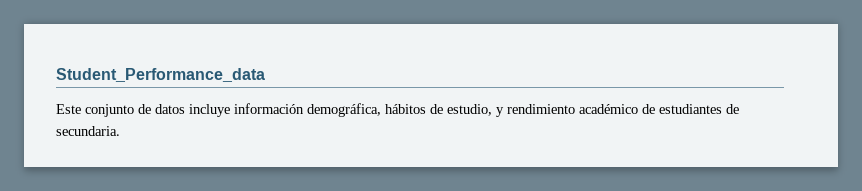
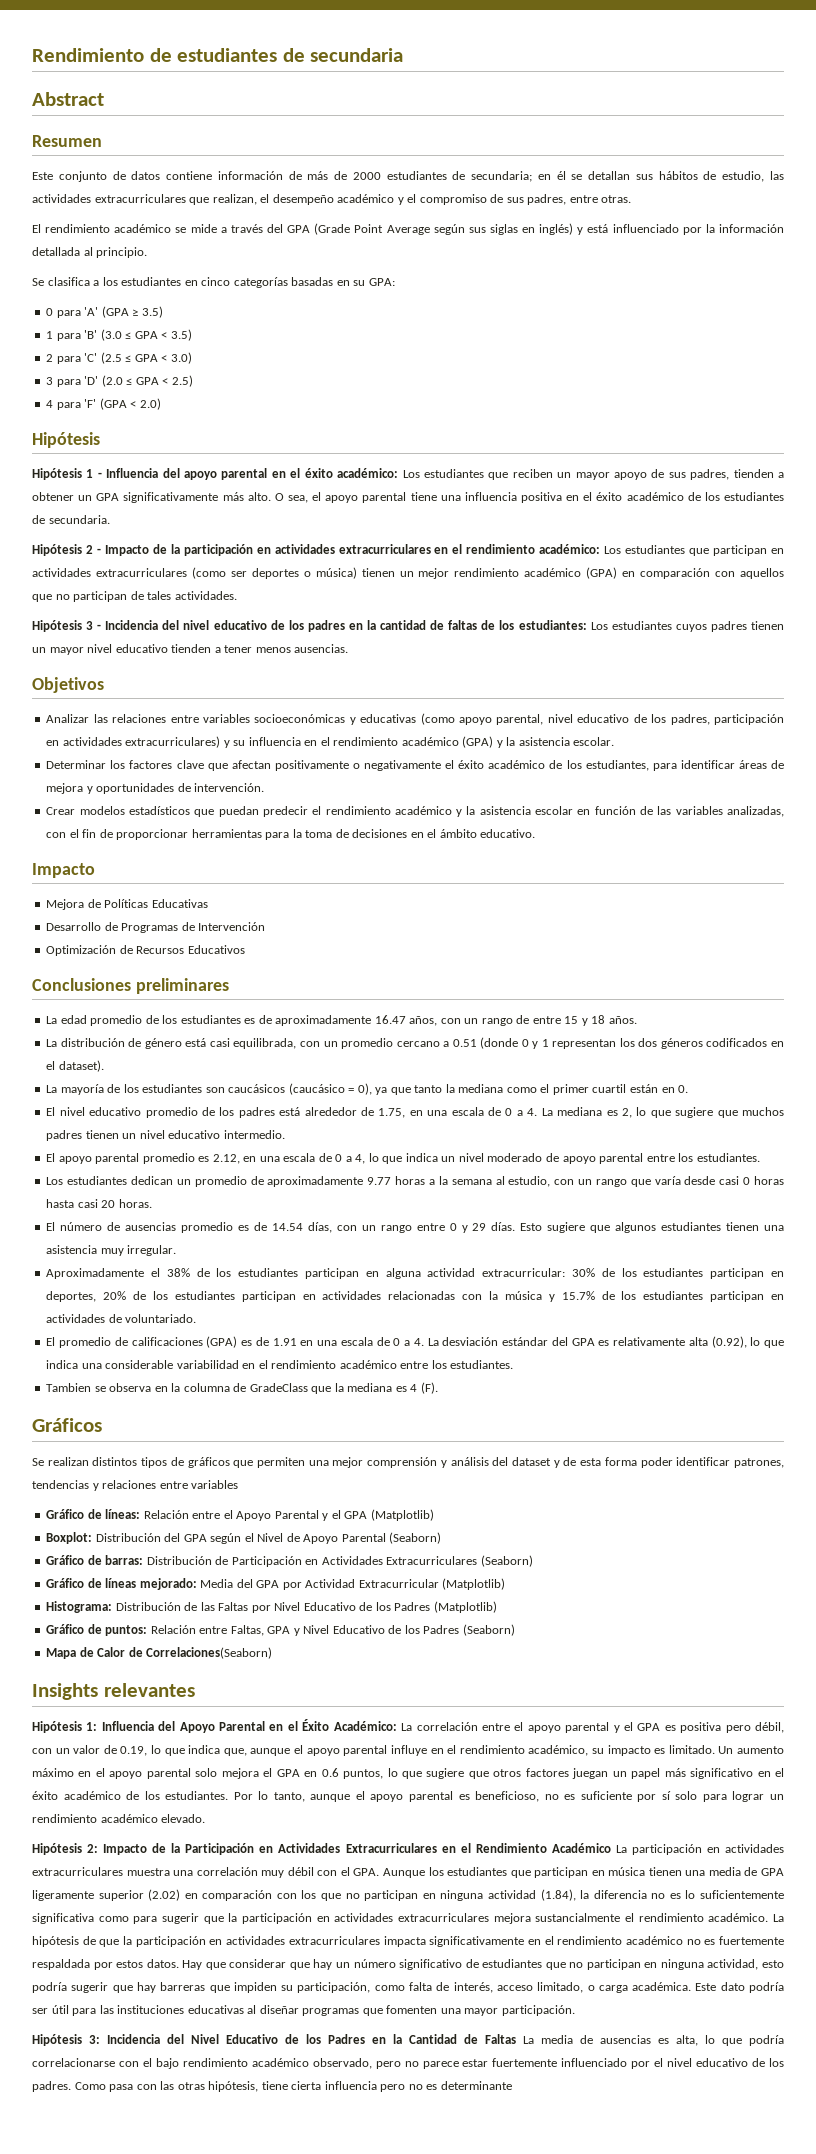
- Student_Performance_data
- Este conjunto de datos incluye información demográfica, hábitos de estudio, y rendimiento académico de estudiantes de secundaria.
+ Rendimiento de estudiantes de secundaria
+ Abstract
+ Resumen
+ Este conjunto de datos contiene información de más de 2000 estudiantes de secundaria; en él se detallan sus hábitos de estudio, las actividades extracurriculares que realizan, el desempeño académico y el compromiso de sus padres, entre otras.
+ El rendimiento académico se mide a través del GPA (Grade Point Average según sus siglas en inglés) y está influenciado por la información detallada al principio.
+ Se clasifica a los estudiantes en cinco categorías basadas en su GPA:
+ 0 para 'A' (GPA ≥ 3.5)
+ 1 para 'B' (3.0 ≤ GPA < 3.5)
+ 2 para 'C' (2.5 ≤ GPA < 3.0)
+ 3 para 'D' (2.0 ≤ GPA < 2.5)
+ 4 para 'F' (GPA < 2.0)
+ Hipótesis
+ Hipótesis 1 - Influencia del apoyo parental en el éxito académico: Los estudiantes que reciben un mayor apoyo de sus padres, tienden a obtener un GPA significativamente más alto. O sea, el apoyo parental tiene una influencia positiva en el éxito académico de los estudiantes de secundaria.
+ Hipótesis 2 - Impacto de la participación en actividades extracurriculares en el rendimiento académico: Los estudiantes que participan en actividades extracurriculares (como ser deportes o música) tienen un mejor rendimiento académico (GPA) en comparación con aquellos que no participan de tales actividades.
+ Hipótesis 3 - Incidencia del nivel educativo de los padres en la cantidad de faltas de los estudiantes: Los estudiantes cuyos padres tienen un mayor nivel educativo tienden a tener menos ausencias.
+ Objetivos
+ Analizar las relaciones entre variables socioeconómicas y educativas (como apoyo parental, nivel educativo de los padres, participación en actividades extracurriculares) y su influencia en el rendimiento académico (GPA) y la asistencia escolar.
+ Determinar los factores clave que afectan positivamente o negativamente el éxito académico de los estudiantes, para identificar áreas de mejora y oportunidades de intervención.
+ Crear modelos estadísticos que puedan predecir el rendimiento académico y la asistencia escolar en función de las variables analizadas, con el fin de proporcionar herramientas para la toma de decisiones en el ámbito educativo.
+ Impacto
+ Mejora de Políticas Educativas
+ Desarrollo de Programas de Intervención
+ Optimización de Recursos Educativos
+ Conclusiones preliminares
+ La edad promedio de los estudiantes es de aproximadamente 16.47 años, con un rango de entre 15 y 18 años.
+ La distribución de género está casi equilibrada, con un promedio cercano a 0.51 (donde 0 y 1 representan los dos géneros codificados en el dataset).
+ La mayoría de los estudiantes son caucásicos (caucásico = 0), ya que tanto la mediana como el primer cuartil están en 0.
+ El nivel educativo promedio de los padres está alrededor de 1.75, en una escala de 0 a 4. La mediana es 2, lo que sugiere que muchos padres tienen un nivel educativo intermedio.
+ El apoyo parental promedio es 2.12, en una escala de 0 a 4, lo que indica un nivel moderado de apoyo parental entre los estudiantes.
+ Los estudiantes dedican un promedio de aproximadamente 9.77 horas a la semana al estudio, con un rango que varía desde casi 0 horas hasta casi 20 horas.
+ El número de ausencias promedio es de 14.54 días, con un rango entre 0 y 29 días. Esto sugiere que algunos estudiantes tienen una asistencia muy irregular.
+ Aproximadamente el 38% de los estudiantes participan en alguna actividad extracurricular: 30% de los estudiantes participan en deportes, 20% de los estudiantes participan en actividades relacionadas con la música y 15.7% de los estudiantes participan en actividades de voluntariado.
+ El promedio de calificaciones (GPA) es de 1.91 en una escala de 0 a 4. La desviación estándar del GPA es relativamente alta (0.92), lo que indica una considerable variabilidad en el rendimiento académico entre los estudiantes.
+ Tambien se observa en la columna de GradeClass que la mediana es 4 (F).
+ Gráficos
+ Se realizan distintos tipos de gráficos que permiten una mejor comprensión y análisis del dataset y de esta forma poder identificar patrones, tendencias y relaciones entre variables
+ Gráfico de líneas: Relación entre el Apoyo Parental y el GPA (Matplotlib)
+ Boxplot: Distribución del GPA según el Nivel de Apoyo Parental (Seaborn)
+ Gráfico de barras: Distribución de Participación en Actividades Extracurriculares (Seaborn)
+ Gráfico de líneas mejorado: Media del GPA por Actividad Extracurricular (Matplotlib)
+ Histograma: Distribución de las Faltas por Nivel Educativo de los Padres (Matplotlib)
+ Gráfico de puntos: Relación entre Faltas, GPA y Nivel Educativo de los Padres (Seaborn)
+ Mapa de Calor de Correlaciones(Seaborn)
+ Insights relevantes
+ Hipótesis 1: Influencia del Apoyo Parental en el Éxito Académico: La correlación entre el apoyo parental y el GPA es positiva pero débil, con un valor de 0.19, lo que indica que, aunque el apoyo parental influye en el rendimiento académico, su impacto es limitado. Un aumento máximo en el apoyo parental solo mejora el GPA en 0.6 puntos, lo que sugiere que otros factores juegan un papel más significativo en el éxito académico de los estudiantes. Por lo tanto, aunque el apoyo parental es beneficioso, no es suficiente por sí solo para lograr un rendimiento académico elevado.
+ Hipótesis 2: Impacto de la Participación en Actividades Extracurriculares en el Rendimiento Académico La participación en actividades extracurriculares muestra una correlación muy débil con el GPA. Aunque los estudiantes que participan en música tienen una media de GPA ligeramente superior (2.02) en comparación con los que no participan en ninguna actividad (1.84), la diferencia no es lo suficientemente significativa como para sugerir que la participación en actividades extracurriculares mejora sustancialmente el rendimiento académico. La hipótesis de que la participación en actividades extracurriculares impacta significativamente en el rendimiento académico no es fuertemente respaldada por estos datos. Hay que considerar que hay un número significativo de estudiantes que no participan en ninguna actividad, esto podría sugerir que hay barreras que impiden su participación, como falta de interés, acceso limitado, o carga académica. Este dato podría ser útil para las instituciones educativas al diseñar programas que fomenten una mayor participación.
+ Hipótesis 3: Incidencia del Nivel Educativo de los Padres en la Cantidad de Faltas La media de ausencias es alta, lo que podría correlacionarse con el bajo rendimiento académico observado, pero no parece estar fuertemente influenciado por el nivel educativo de los padres. Como pasa con las otras hipótesis, tiene cierta influencia pero no es determinante

